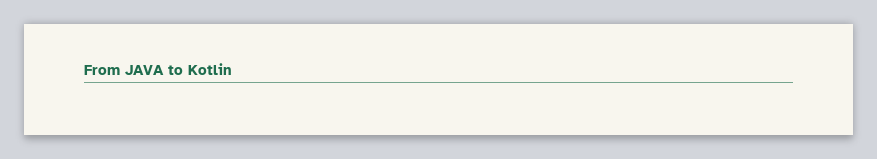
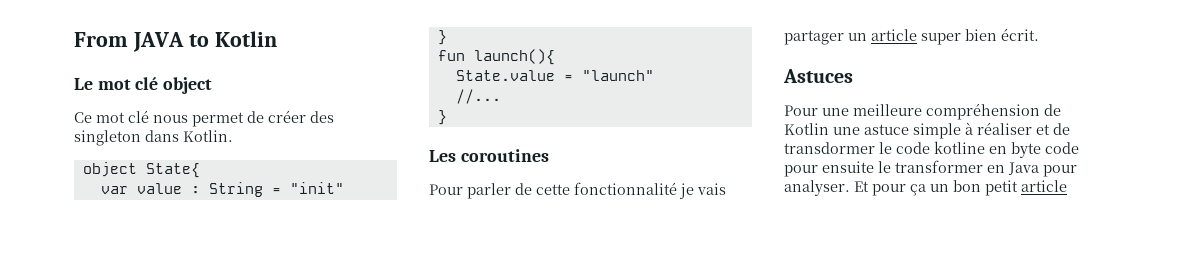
+ Le mot clé object
+ Ce mot clé nous permet de créer des singleton dans Kotlin.
+ object State{
+ var value : String = "init"
+ }
+ fun launch(){
+ State.value = "launch"
+ //...
+ }
+ Les coroutines
+ Pour parler de cette fonctionnalité je vais partager un article super bien écrit.
+ Astuces
+ Pour une meilleure compréhension de Kotlin une astuce simple à réaliser et de transdormer le code kotline en byte code pour ensuite le transformer en Java pour analyser. Et pour ça un bon petit article

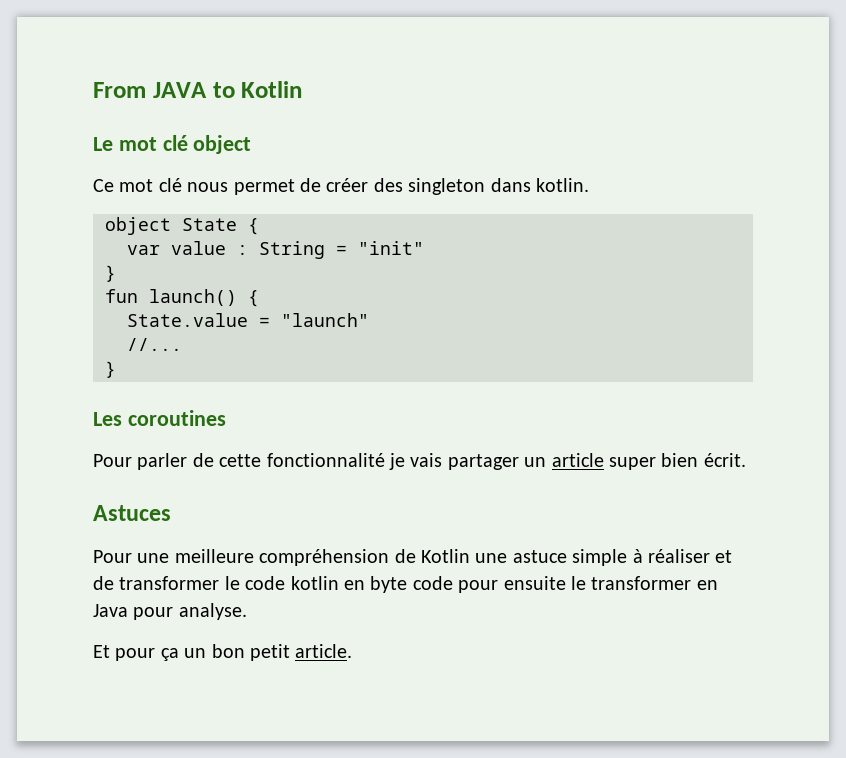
- Ce mot clé nous permet de créer des singleton dans Kotlin.
- object State{
+ Ce mot clé nous permet de créer des singleton dans kotlin.
+ object State {
- fun launch(){
+ fun launch() {
- Pour une meilleure compréhension de Kotlin une astuce simple à réaliser et de transdormer le code kotline en byte code pour ensuite le transformer en Java pour analyser. Et pour ça un bon petit article
+ Pour une meilleure compréhension de Kotlin une astuce simple à réaliser et de transformer le code kotlin en byte code pour ensuite le transformer en Java pour analyse.
+ Et pour ça un bon petit article.

